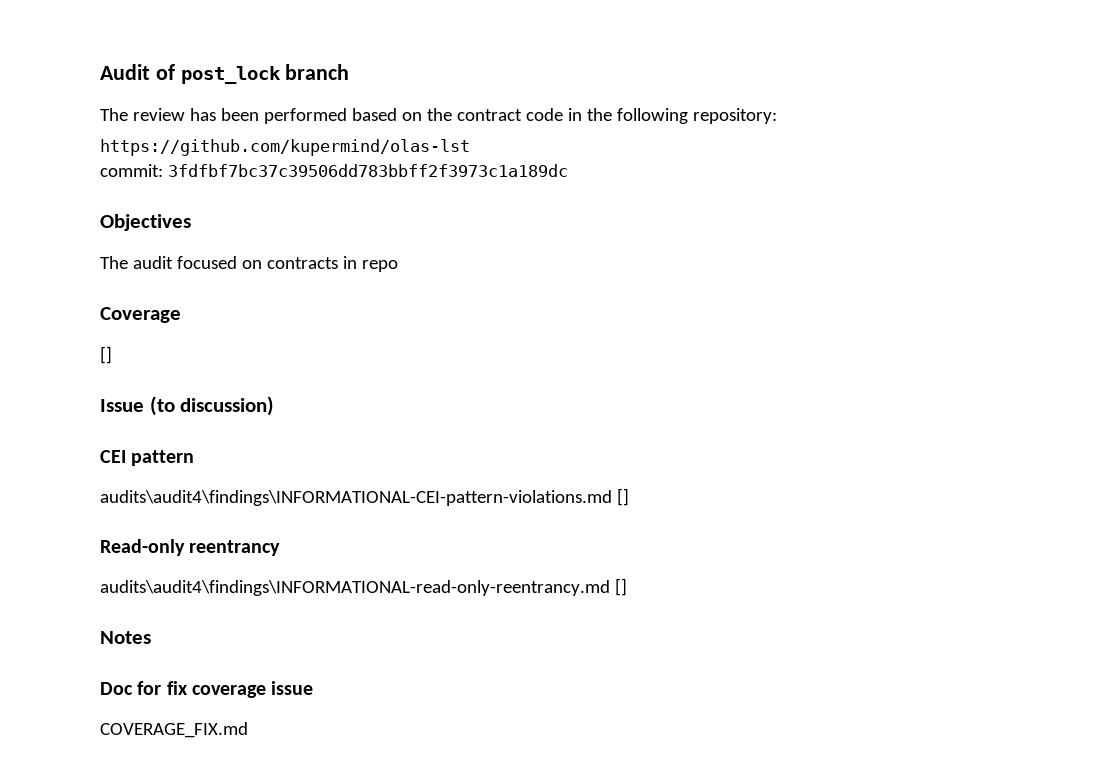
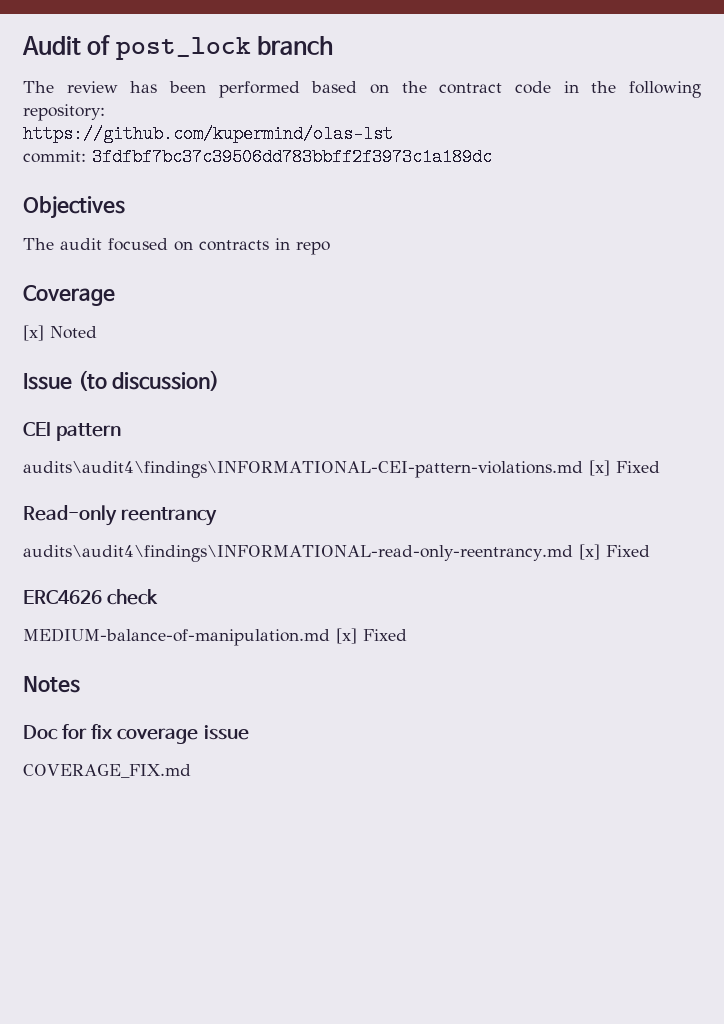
  Coverage
- []
+ [x] Noted
- audits\audit4\findings\INFORMATIONAL-CEI-pattern-violations.md []
+ audits\audit4\findings\INFORMATIONAL-CEI-pattern-violations.md [x] Fixed
- audits\audit4\findings\INFORMATIONAL-read-only-reentrancy.md []
+ audits\audit4\findings\INFORMATIONAL-read-only-reentrancy.md [x] Fixed
+ ERC4626 check
+ MEDIUM-balance-of-manipulation.md [x] Fixed

